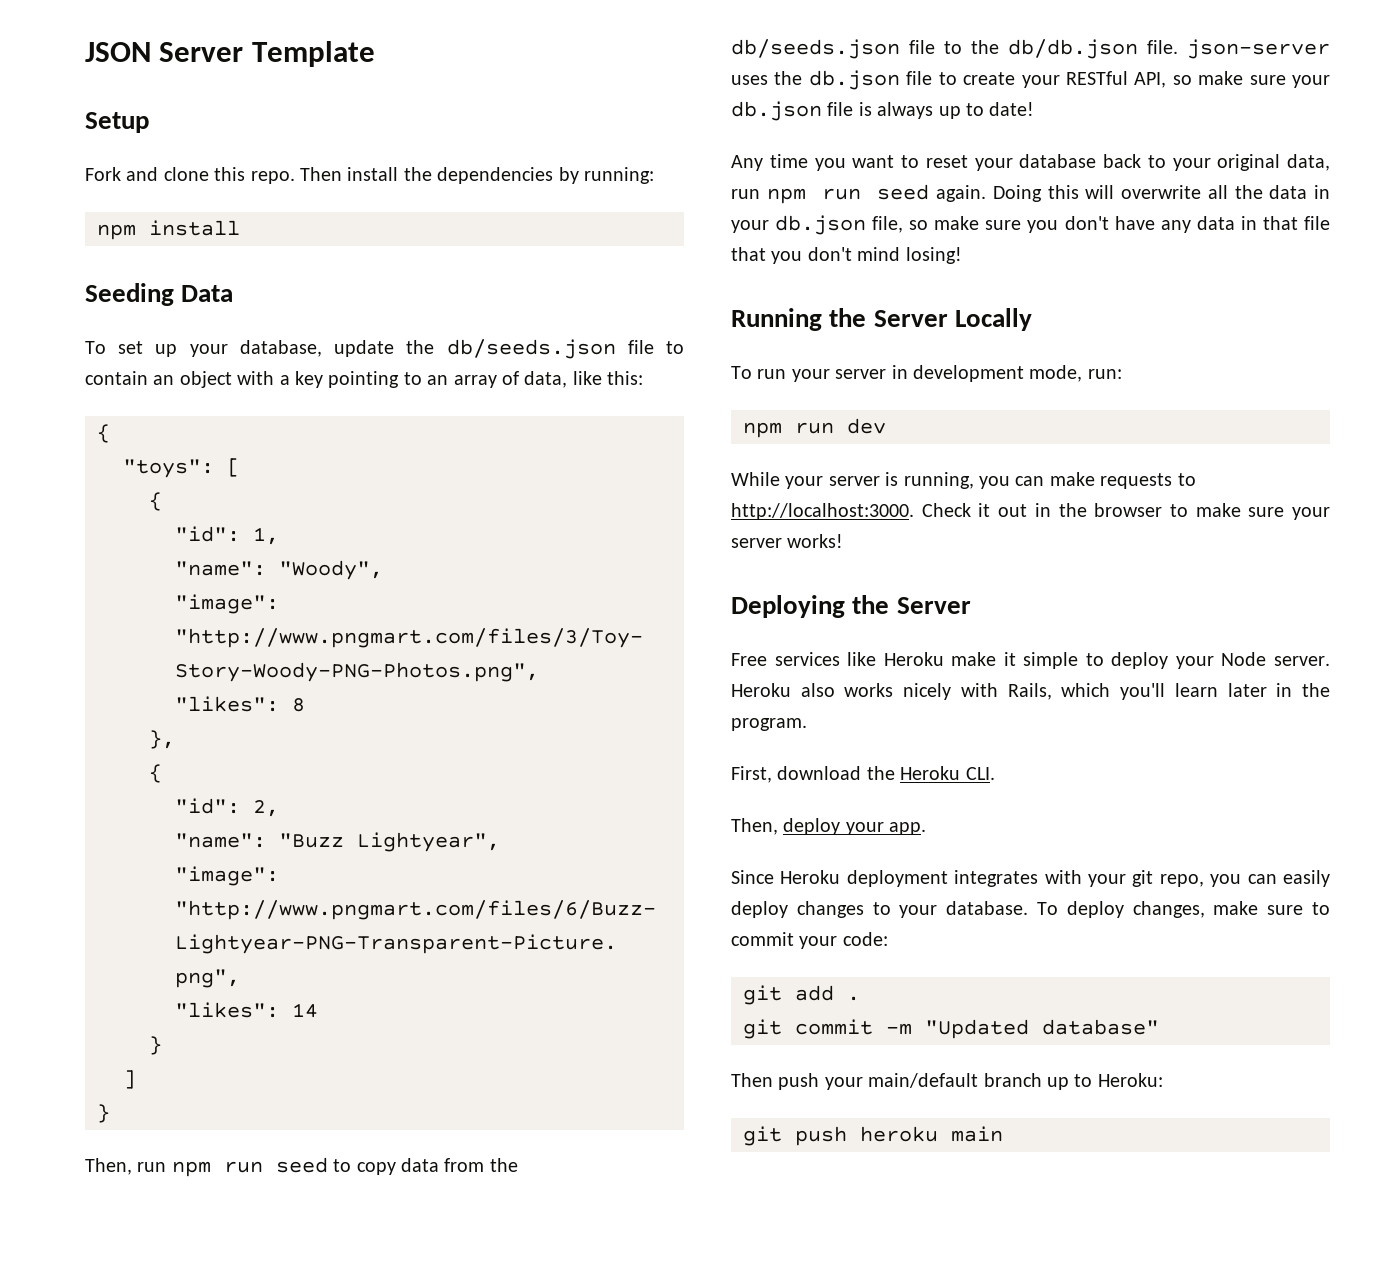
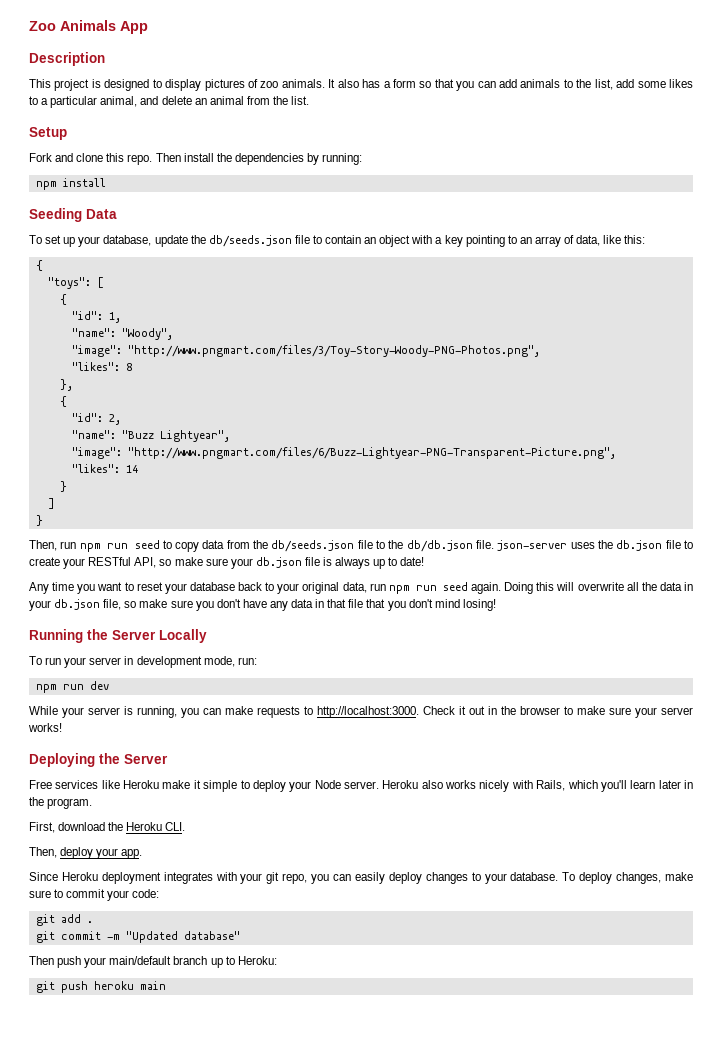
- JSON Server Template
+ Zoo Animals App
+ Description
+ This project is designed to display pictures of zoo animals. It also has a form so that you can add animals to the list, add some likes to a particular animal, and delete an animal from the list.

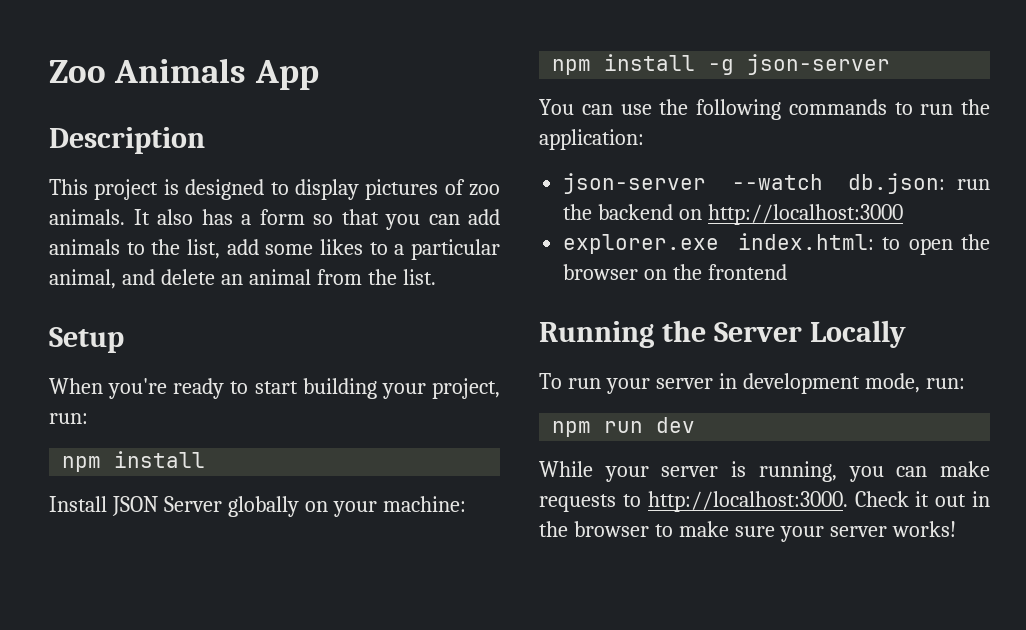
- Fork and clone this repo. Then install the dependencies by running:
+ When you're ready to start building your project, run:
  npm install
- Seeding Data
- To set up your database, update the db/seeds.json file to contain an object with a key pointing to an array of data, like this:
- {
- "toys": [
- {
- "id": 1,
- "name": "Woody",
- "image": "http://www.pngmart.com/files/3/Toy-Story-Woody-PNG-Photos.png",
- "likes": 8
- },
- {
- "id": 2,
- "name": "Buzz Lightyear",
- "image": "http://www.pngmart.com/files/6/Buzz-Lightyear-PNG-Transparent-Picture.png",
- "likes": 14
- }
- ]
- }
- Then, run npm run seed to copy data from the db/seeds.json file to the db/db.json file. json-server uses the db.json file to create your RESTful API, so make sure your db.json file is always up to date!
- Any time you want to reset your database back to your original data, run npm run seed again. Doing this will overwrite all the data in your db.json file, so make sure you don't have any data in that file that you don't mind losing!
+ Install JSON Server globally on your machine:
+ npm install -g json-server
+ You can use the following commands to run the application:
+ json-server --watch db.json: run the backend on http://localhost:3000
+ explorer.exe index.html: to open the browser on the frontend
- Deploying the Server
- Free services like Heroku make it simple to deploy your Node server. Heroku also works nicely with Rails, which you'll learn later in the program.
- First, download the Heroku CLI.
- Then, deploy your app.
- Since Heroku deployment integrates with your git repo, you can easily deploy changes to your database. To deploy changes, make sure to commit your code:
- git add .
- git commit -m "Updated database"
- Then push your main/default branch up to Heroku:
- git push heroku main

